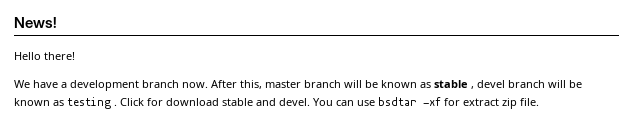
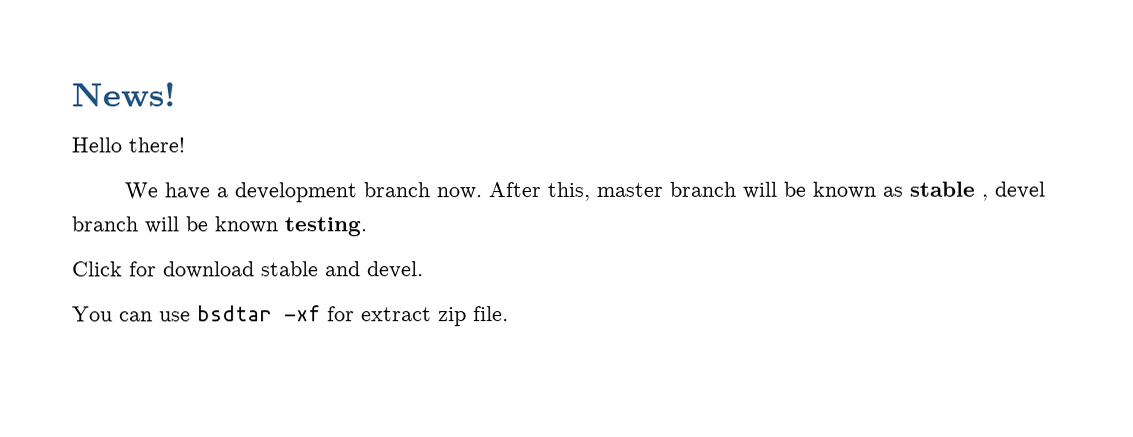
- After this, master branch will be known as stable , devel branch will be known as testing . Click for download stable and devel. You can use bsdtar -xf for extract zip file.
+ After this, master branch will be known as stable , devel branch will be known testing.
+ Click for download stable and devel.
+ You can use bsdtar -xf for extract zip file.

